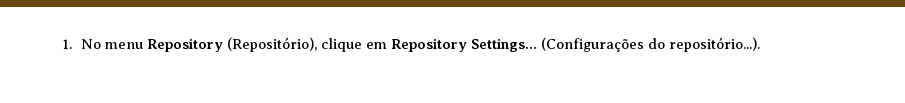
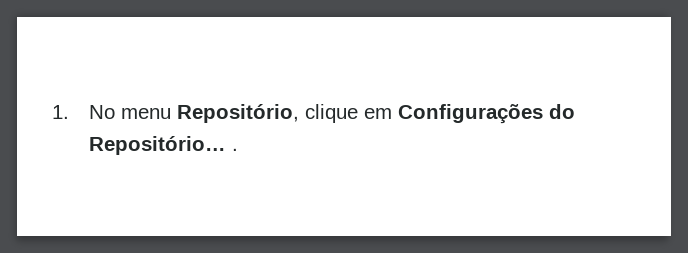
- 1. No menu Repository (Repositório), clique em Repository Settings... (Configurações do repositório...).
+ 1. No menu Repositório, clique em Configurações do Repositório… .

